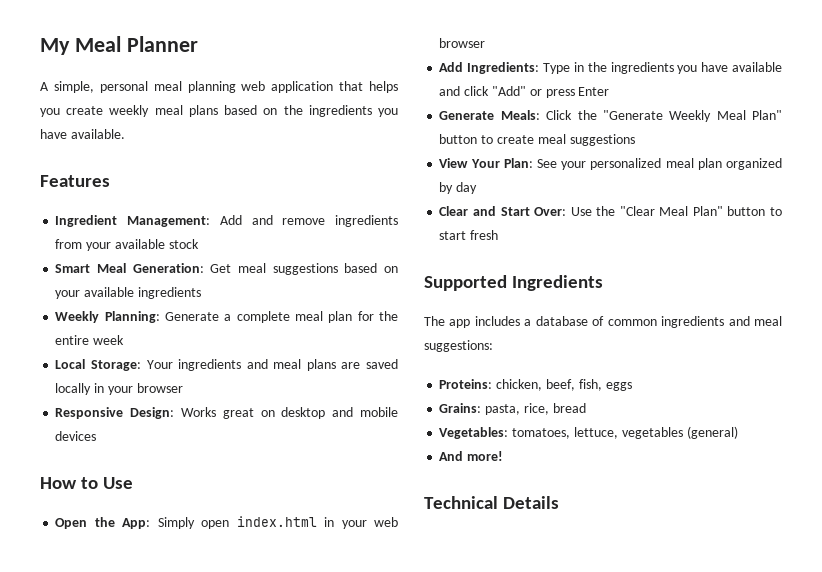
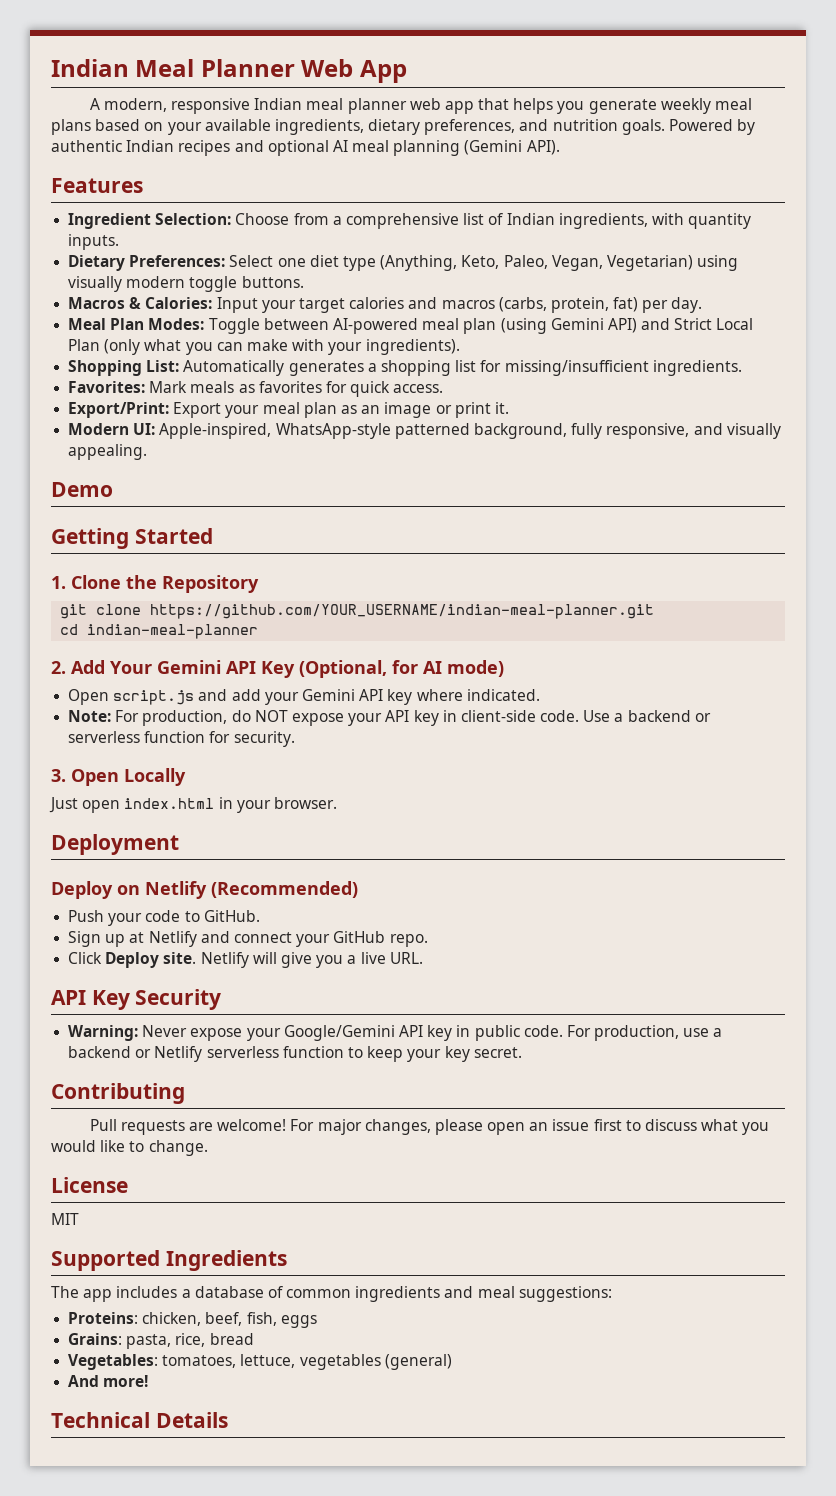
- My Meal Planner
+ Indian Meal Planner Web App
- A simple, personal meal planning web application that helps you create weekly meal plans based on the ingredients you have available.
+ A modern, responsive Indian meal planner web app that helps you generate weekly meal plans based on your available ingredients, dietary preferences, and nutrition goals. Powered by authentic Indian recipes and optional AI meal planning (Gemini API).
  Features
- Ingredient Management: Add and remove ingredients from your available stock
- Smart Meal Generation: Get meal suggestions based on your available ingredients
- Weekly Planning: Generate a complete meal plan for the entire week
- Local Storage: Your ingredients and meal plans are saved locally in your browser
- Responsive Design: Works great on desktop and mobile devices
- How to Use
- Open the App: Simply open index.html in your web browser
- Add Ingredients: Type in the ingredients you have available and click "Add" or press Enter
- Generate Meals: Click the "Generate Weekly Meal Plan" button to create meal suggestions
- View Your Plan: See your personalized meal plan organized by day
- Clear and Start Over: Use the "Clear Meal Plan" button to start fresh
+ Ingredient Selection: Choose from a comprehensive list of Indian ingredients, with quantity inputs.
+ Dietary Preferences: Select one diet type (Anything, Keto, Paleo, Vegan, Vegetarian) using visually modern toggle buttons.
+ Macros & Calories: Input your target calories and macros (carbs, protein, fat) per day.
+ Meal Plan Modes: Toggle between AI-powered meal plan (using Gemini API) and Strict Local Plan (only what you can make with your ingredients).
+ Shopping List: Automatically generates a shopping list for missing/insufficient ingredients.
+ Favorites: Mark meals as favorites for quick access.
+ Export/Print: Export your meal plan as an image or print it.
+ Modern UI: Apple-inspired, WhatsApp-style patterned background, fully responsive, and visually appealing.
+ Demo
+ Getting Started
+ 1. Clone the Repository
+ git clone https://github.com/YOUR_USERNAME/indian-meal-planner.git
+ cd indian-meal-planner
+ 2. Add Your Gemini API Key (Optional, for AI mode)
+ Open script.js and add your Gemini API key where indicated.
+ Note: For production, do NOT expose your API key in client-side code. Use a backend or serverless function for security.
+ 3. Open Locally
+ Just open index.html in your browser.
+ Deployment
+ Deploy on Netlify (Recommended)
+ Push your code to GitHub.
+ Sign up at Netlify and connect your GitHub repo.
+ Click Deploy site. Netlify will give you a live URL.
+ API Key Security
+ Warning: Never expose your Google/Gemini API key in public code. For production, use a backend or Netlify serverless function to keep your key secret.
+ Contributing
+ Pull requests are welcome! For major changes, please open an issue first to discuss what you would like to change.
+ License
+ MIT

